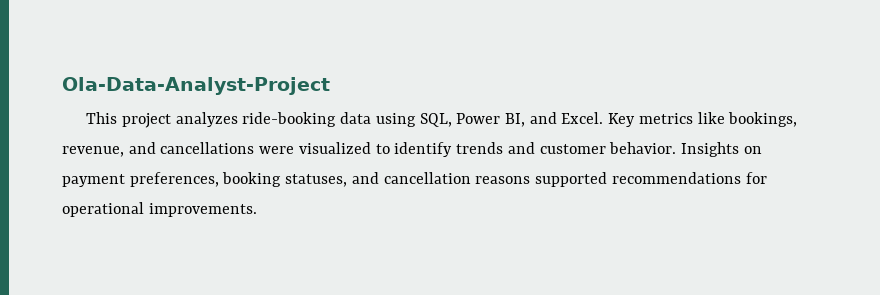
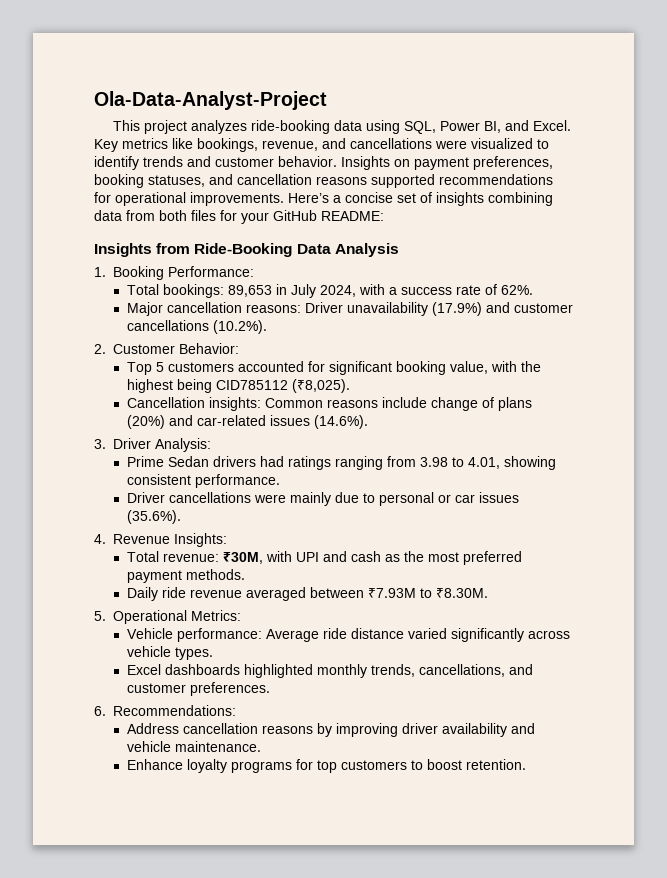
+ Here’s a concise set of insights combining data from both files for your GitHub README:
+ Insights from Ride-Booking Data Analysis
+ 1. Booking Performance:
+ Total bookings: 89,653 in July 2024, with a success rate of 62%.
+ Major cancellation reasons: Driver unavailability (17.9%) and customer cancellations (10.2%).
+ 2. Customer Behavior:
+ Top 5 customers accounted for significant booking value, with the highest being CID785112 (₹8,025).
+ Cancellation insights: Common reasons include change of plans (20%) and car-related issues (14.6%).
+ 3. Driver Analysis:
+ Prime Sedan drivers had ratings ranging from 3.98 to 4.01, showing consistent performance.
+ Driver cancellations were mainly due to personal or car issues (35.6%).
+ 4. Revenue Insights:
+ Total revenue: ₹30M, with UPI and cash as the most preferred payment methods.
+ Daily ride revenue averaged between ₹7.93M to ₹8.30M.
+ 5. Operational Metrics:
+ Vehicle performance: Average ride distance varied significantly across vehicle types.
+ Excel dashboards highlighted monthly trends, cancellations, and customer preferences.
+ 6. Recommendations:
+ Address cancellation reasons by improving driver availability and vehicle maintenance.
+ Enhance loyalty programs for top customers to boost retention.

